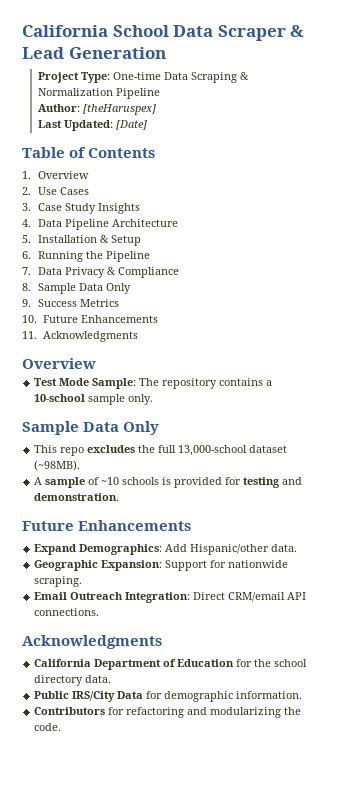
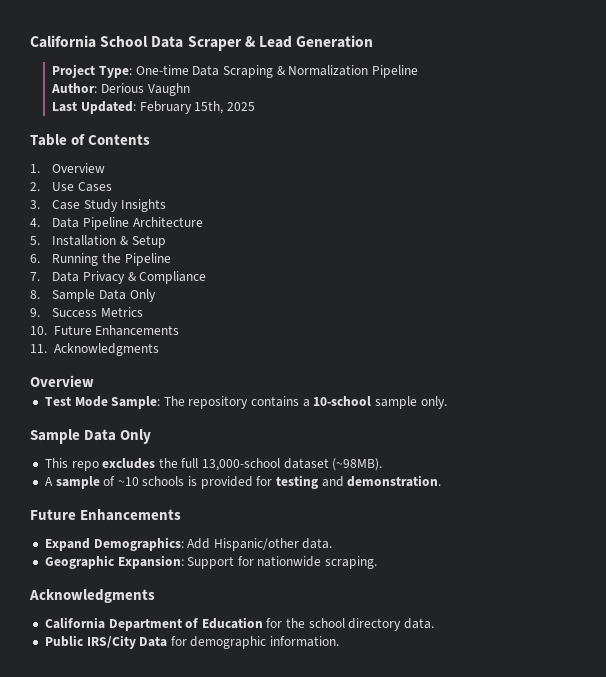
- Author: [theHaruspex]
+ Author: Derious Vaughn
- Last Updated: [Date]
+ Last Updated: February 15th, 2025
- Email Outreach Integration: Direct CRM/email API connections.
- Contributors for refactoring and modularizing the code.

